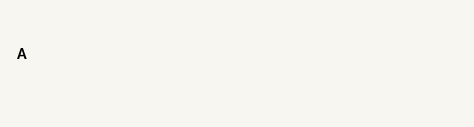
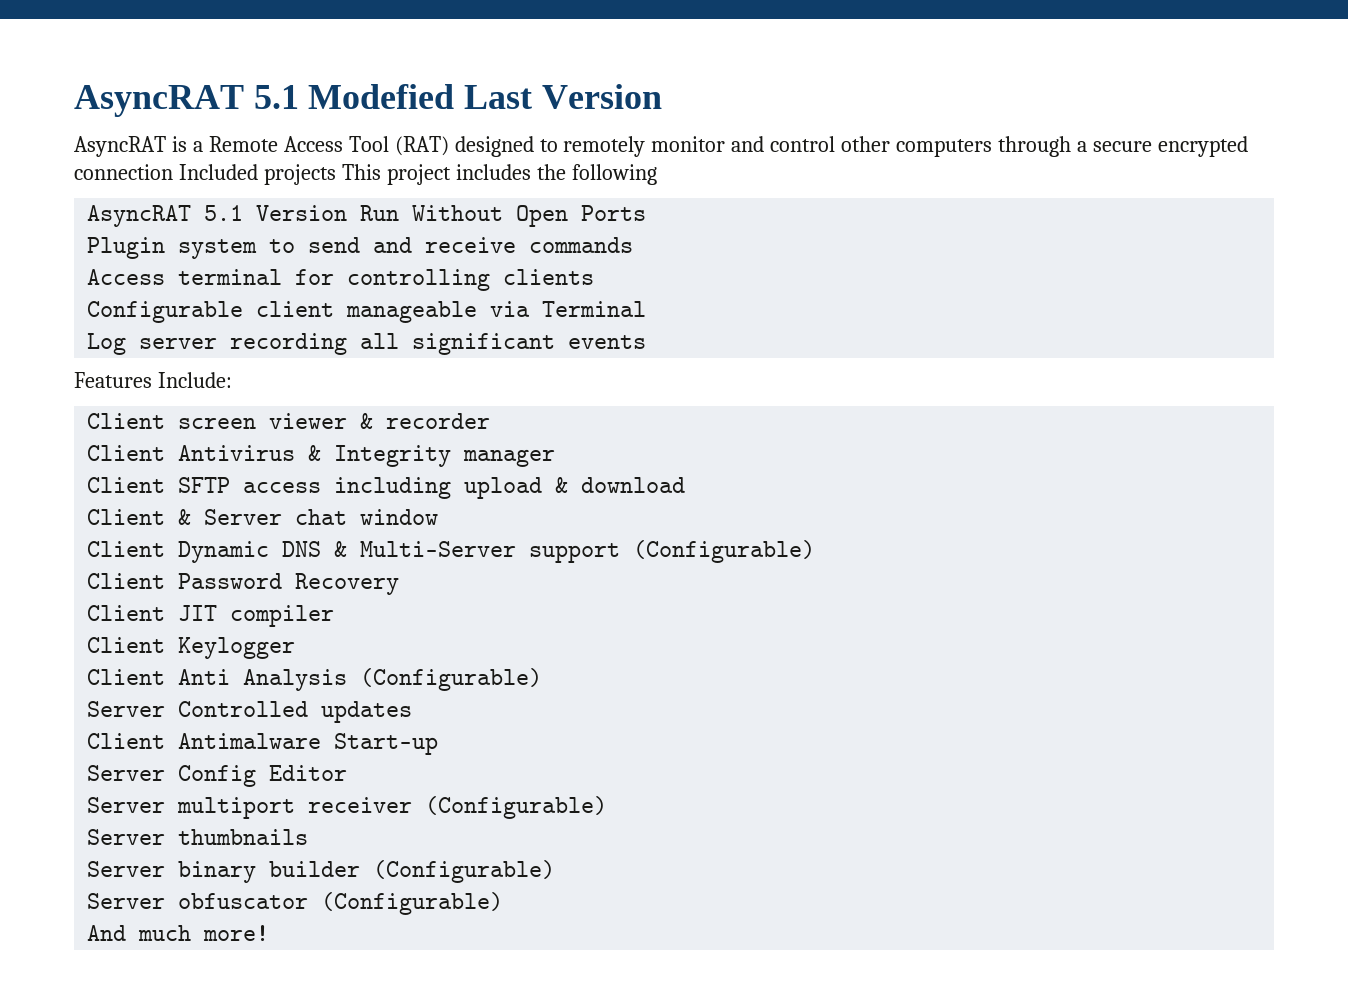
- A
+ AsyncRAT 5.1 Modefied Last Version
+ AsyncRAT is a Remote Access Tool (RAT) designed to remotely monitor and control other computers through a secure encrypted connection Included projects This project includes the following
+ AsyncRAT 5.1 Version Run Without Open Ports
+ Plugin system to send and receive commands
+ Access terminal for controlling clients
+ Configurable client manageable via Terminal
+ Log server recording all significant events
+ Features Include:
+ Client screen viewer & recorder
+ Client Antivirus & Integrity manager
+ Client SFTP access including upload & download
+ Client & Server chat window
+ Client Dynamic DNS & Multi-Server support (Configurable)
+ Client Password Recovery
+ Client JIT compiler
+ Client Keylogger
+ Client Anti Analysis (Configurable)
+ Server Controlled updates
+ Client Antimalware Start-up
+ Server Config Editor
+ Server multiport receiver (Configurable)
+ Server thumbnails
+ Server binary builder (Configurable)
+ Server obfuscator (Configurable)
+ And much more!

